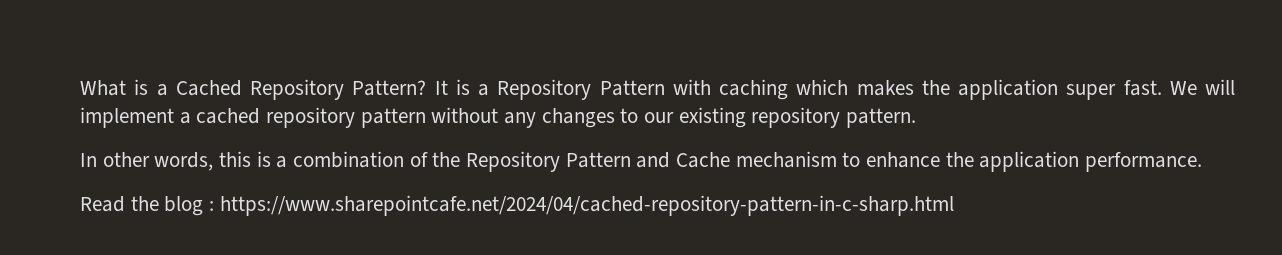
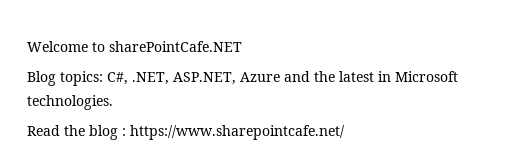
- What is a Cached Repository Pattern? It is a Repository Pattern with caching which makes the application super fast. We will implement a cached repository pattern without any changes to our existing repository pattern.
- In other words, this is a combination of the Repository Pattern and Cache mechanism to enhance the application performance.
+ Welcome to sharePointCafe.NET
+ Blog topics: C#, .NET, ASP.NET, Azure and the latest in Microsoft technologies.
- Read the blog : https://www.sharepointcafe.net/2024/04/cached-repository-pattern-in-c-sharp.html
+ Read the blog : https://www.sharepointcafe.net/

